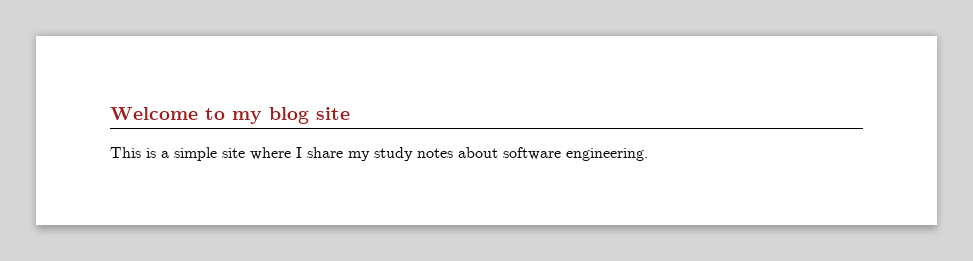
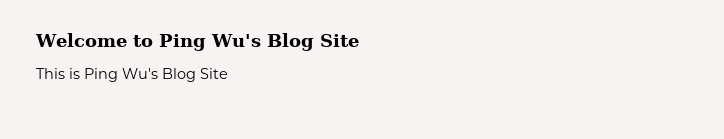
- Welcome to my blog site
- This is a simple site where I share my study notes about software engineering.
+ Welcome to Ping Wu's Blog Site
+ This is Ping Wu's Blog Site

